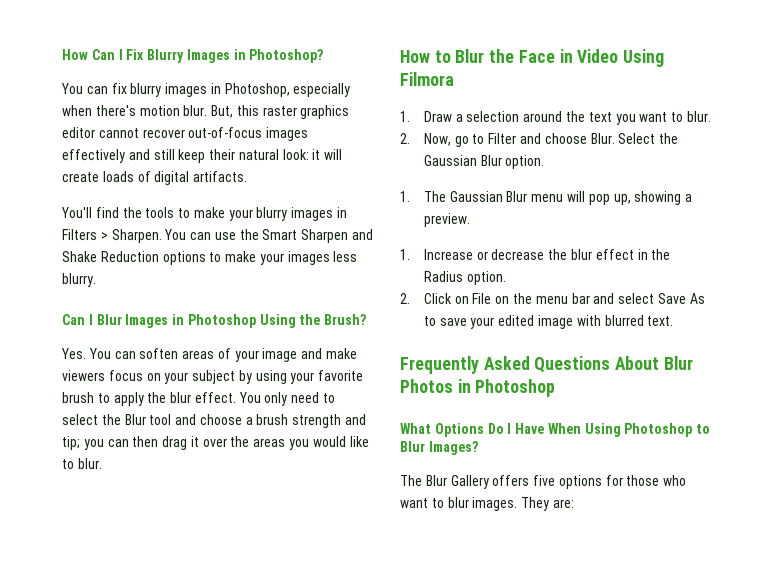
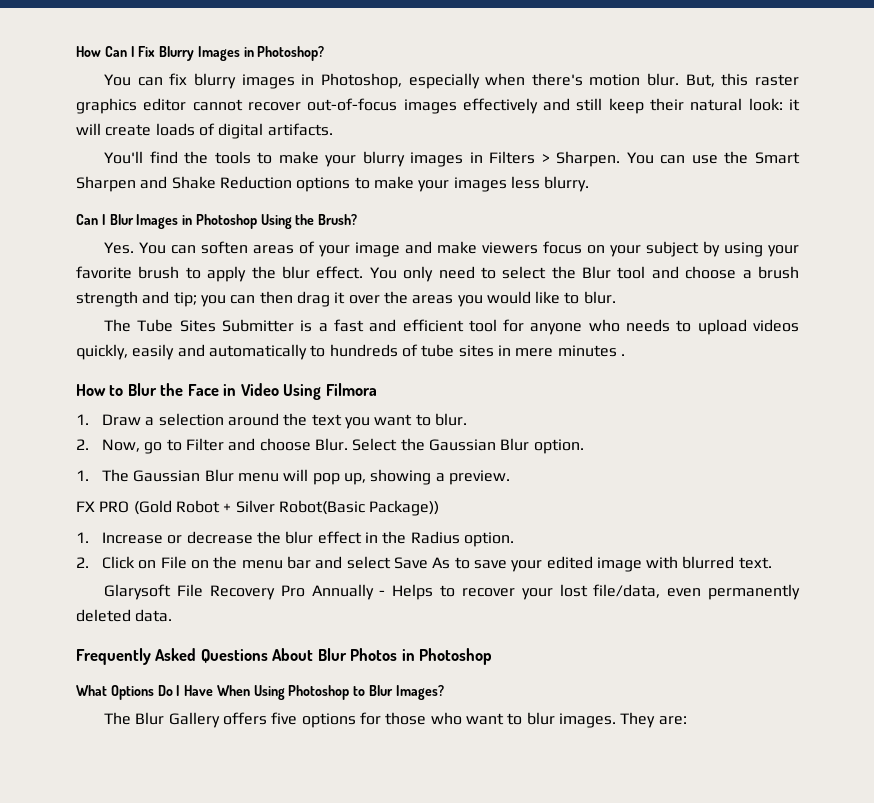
+ The Tube Sites Submitter is a fast and efficient tool for anyone who needs to upload videos quickly, easily and automatically to hundreds of tube sites in mere minutes .
+ FX PRO (Gold Robot + Silver Robot(Basic Package))
+ Glarysoft File Recovery Pro Annually - Helps to recover your lost file/data, even permanently deleted data.

